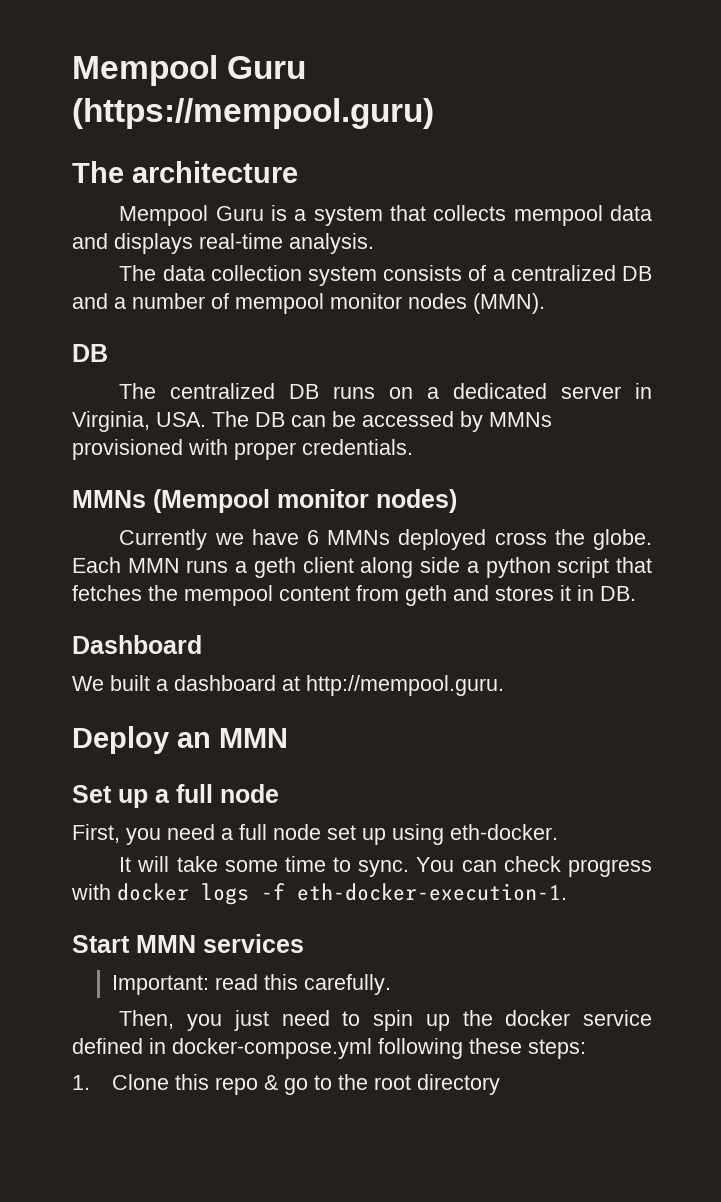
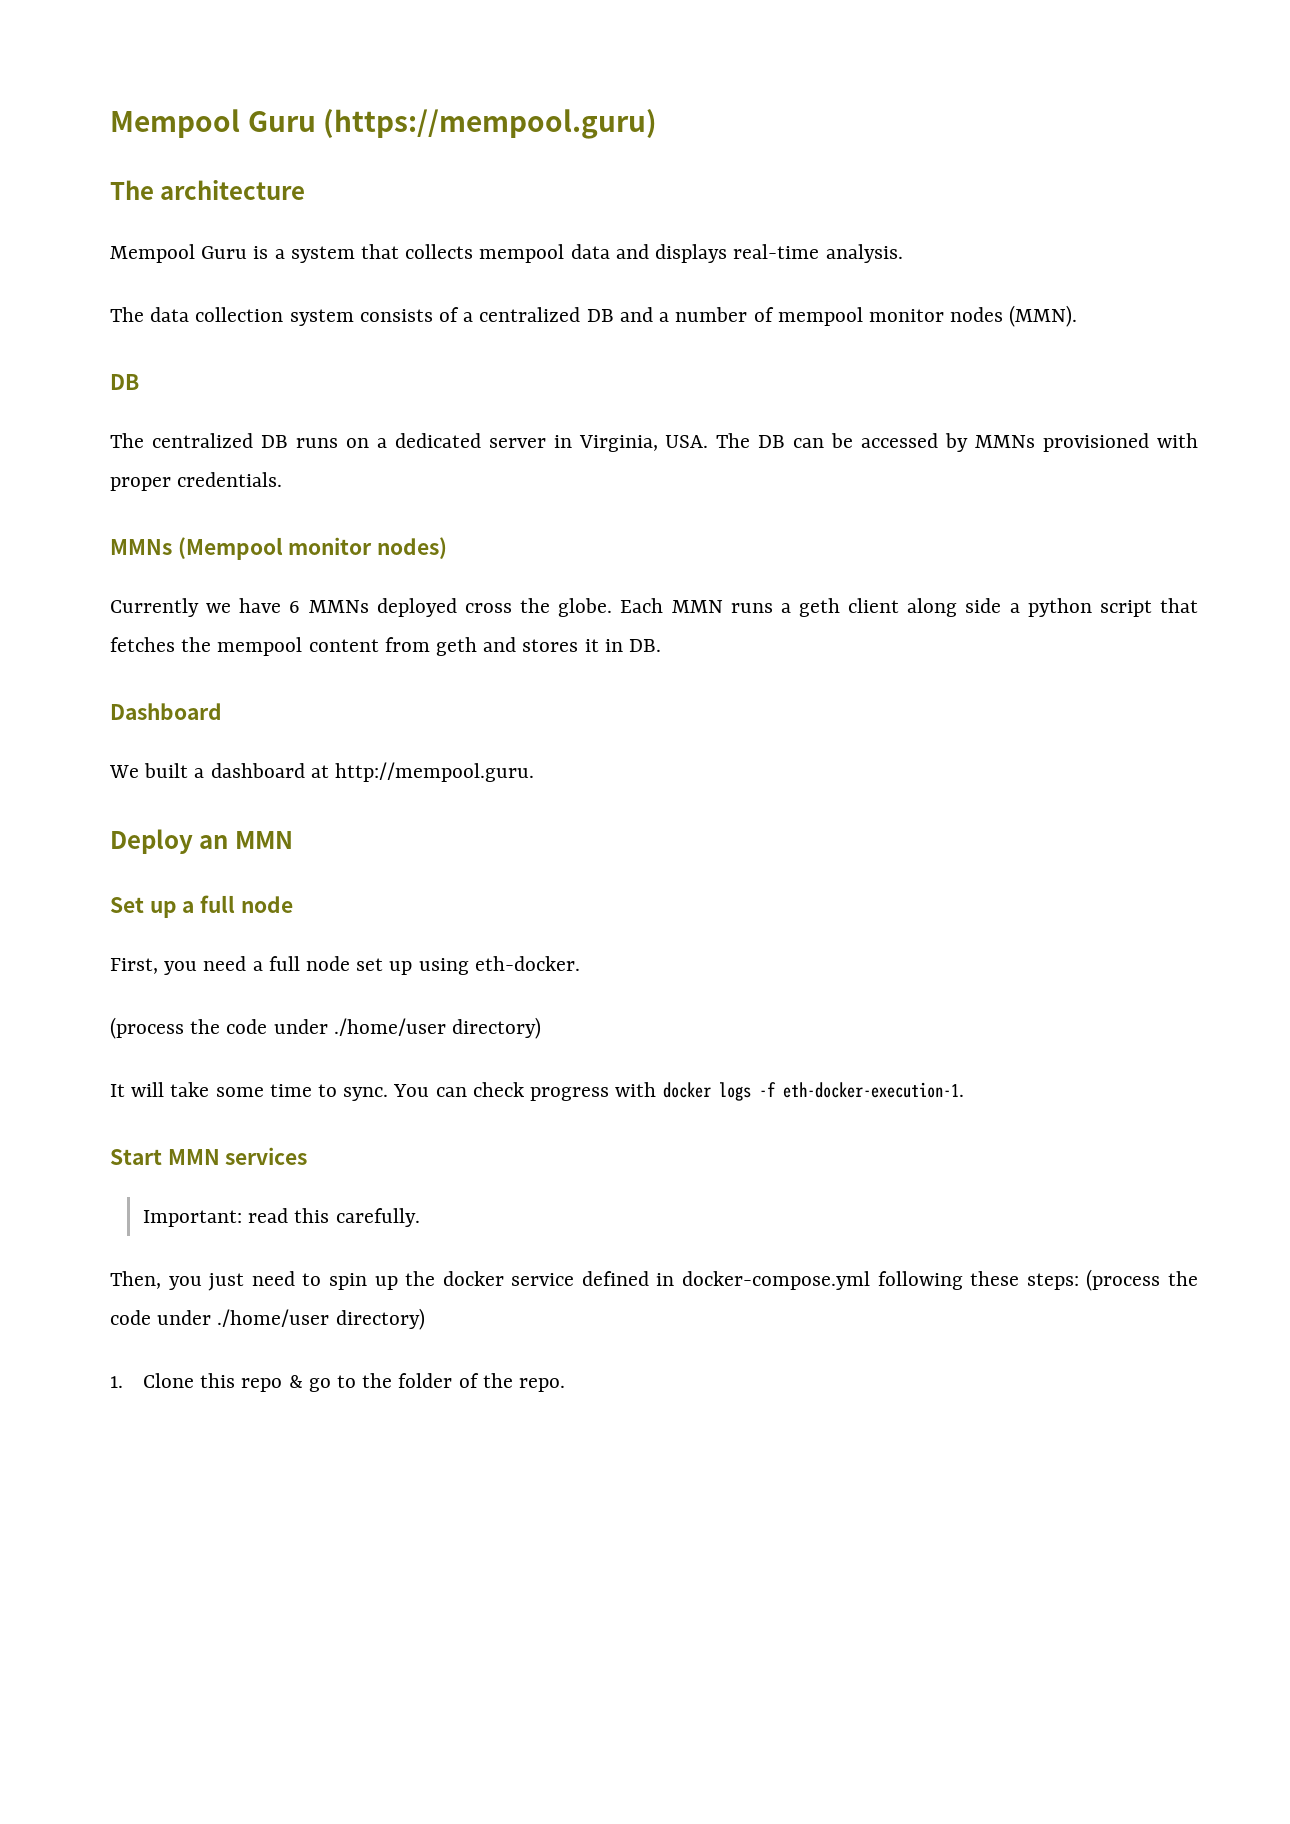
  First, you need a full node set up using eth-docker.
+ (process the code under ./home/user directory)
- Then, you just need to spin up the docker service defined in docker-compose.yml following these steps:
+ Then, you just need to spin up the docker service defined in docker-compose.yml following these steps: (process the code under ./home/user directory)
- 1. Clone this repo & go to the root directory
+ 1. Clone this repo & go to the folder of the repo.

